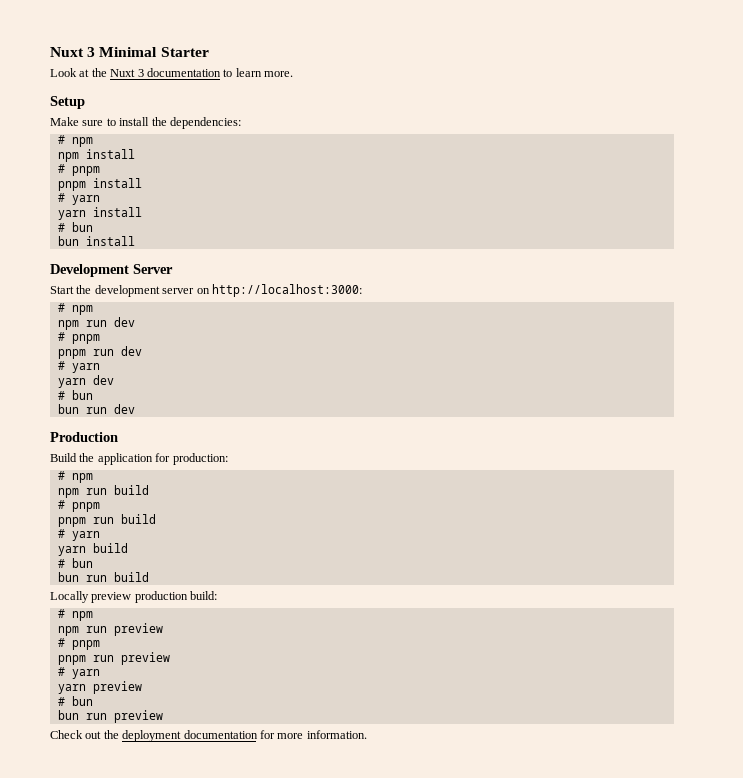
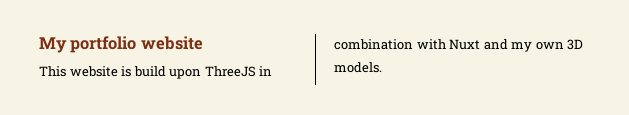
- Nuxt 3 Minimal Starter
- Look at the Nuxt 3 documentation to learn more.
- Setup
- Make sure to install the dependencies:
- # npm
- npm install
- # pnpm
- pnpm install
- # yarn
- yarn install
- # bun
- bun install
- Development Server
- Start the development server on http://localhost:3000:
- # npm
- npm run dev
- # pnpm
- pnpm run dev
- # yarn
- yarn dev
- # bun
- bun run dev
- Production
- Build the application for production:
- # npm
- npm run build
- # pnpm
- pnpm run build
- # yarn
- yarn build
- # bun
- bun run build
- Locally preview production build:
- # npm
- npm run preview
- # pnpm
- pnpm run preview
- # yarn
- yarn preview
- # bun
- bun run preview
- Check out the deployment documentation for more information.
+ My portfolio website
+ This website is build upon ThreeJS in combination with Nuxt and my own 3D models.

